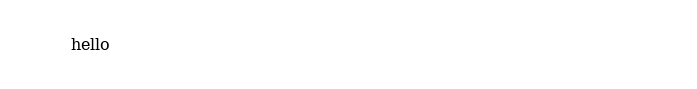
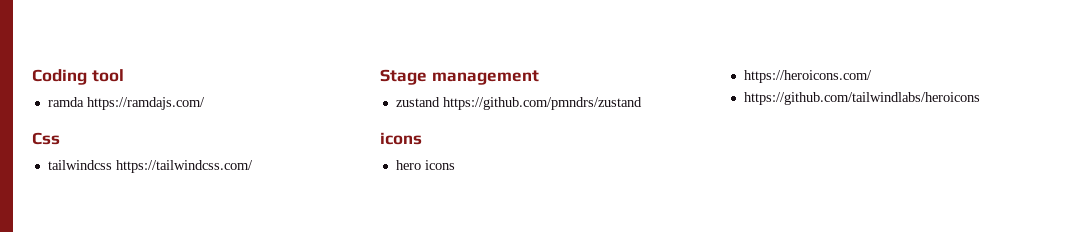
- hello
+ Coding tool
+ ramda https://ramdajs.com/
+ Css
+ tailwindcss https://tailwindcss.com/
+ Stage management
+ zustand https://github.com/pmndrs/zustand
+ icons
+ hero icons
+ https://heroicons.com/
+ https://github.com/tailwindlabs/heroicons

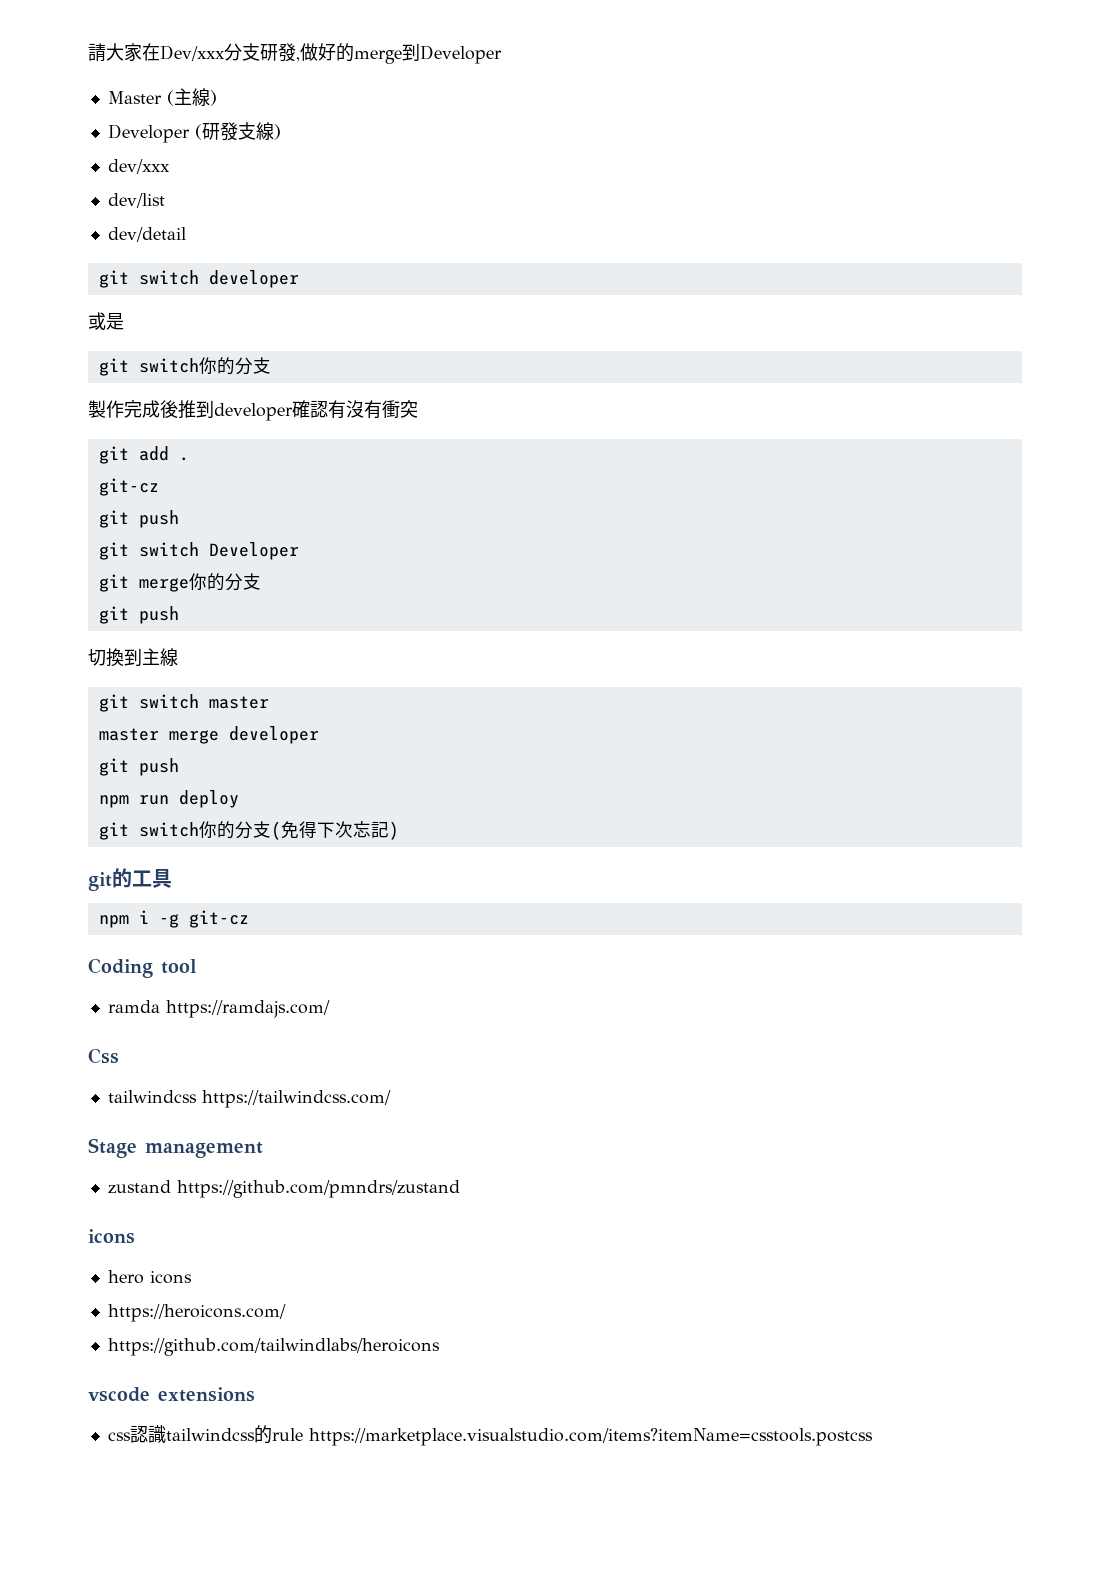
+ 請大家在Dev/xxx分支研發,做好的merge到Developer
+ Master (主線)
+ Developer (研發支線)
+ dev/xxx
+ dev/list
+ dev/detail
+ git switch developer
+ 或是
+ git switch你的分支
+ 製作完成後推到developer確認有沒有衝突
+ git add .
+ git-cz
+ git push
+ git switch Developer
+ git merge你的分支
+ git push
+ 切換到主線
+ git switch master
+ master merge developer
+ git push
+ npm run deploy
+ git switch你的分支(免得下次忘記)
+ git的工具
+ npm i -g git-cz
+ vscode extensions
+ css認識tailwindcss的rule https://marketplace.visualstudio.com/items?itemName=csstools.postcss

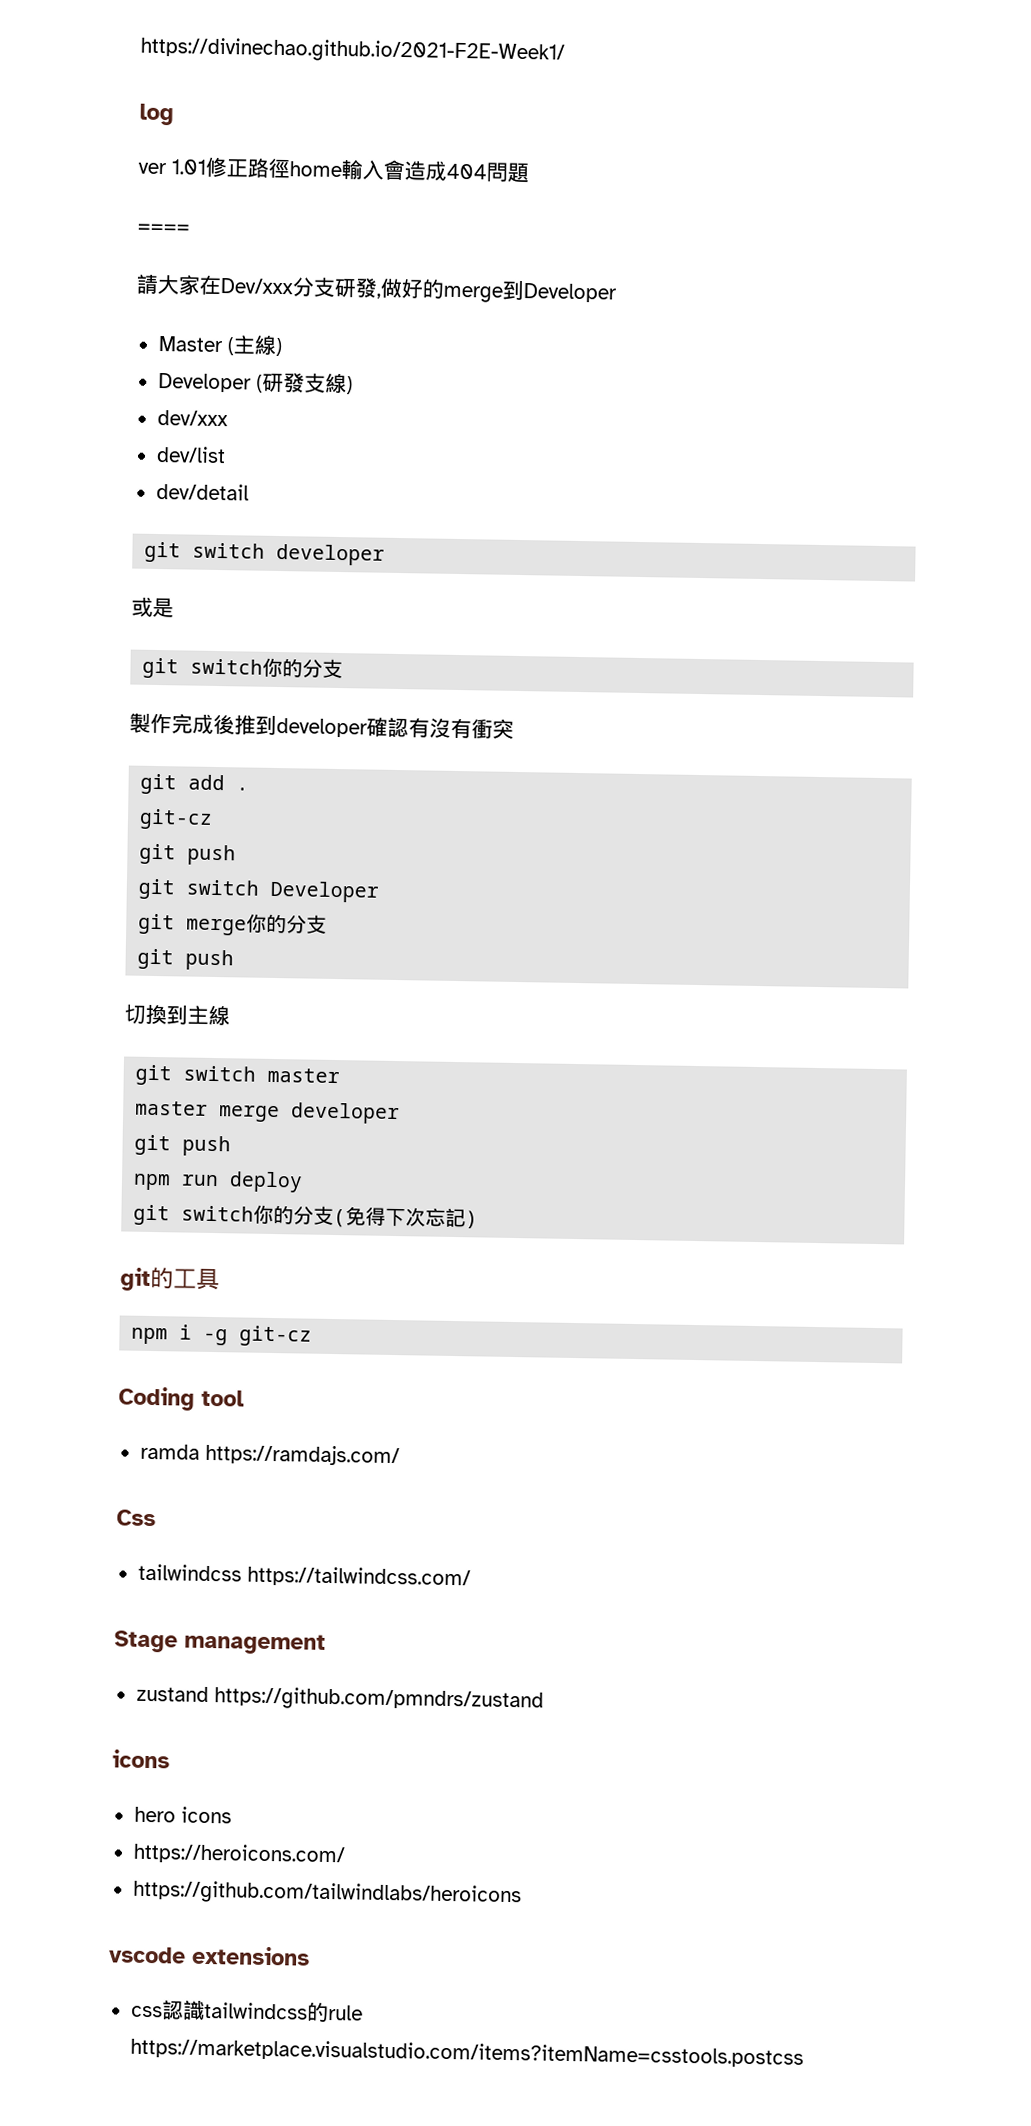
+ https://divinechao.github.io/2021-F2E-Week1/
+ log
+ ver 1.01修正路徑home輸入會造成404問題
+ ====

